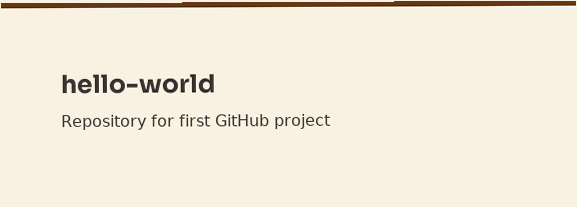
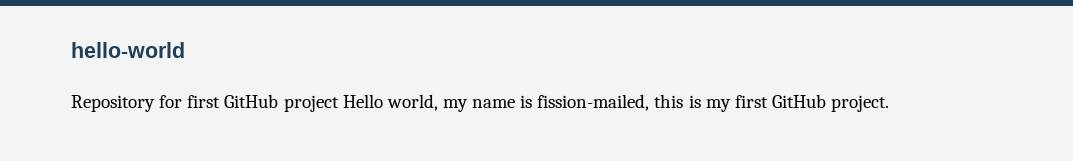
- Repository for first GitHub project
+ Repository for first GitHub project Hello world, my name is fission-mailed, this is my first GitHub project.

